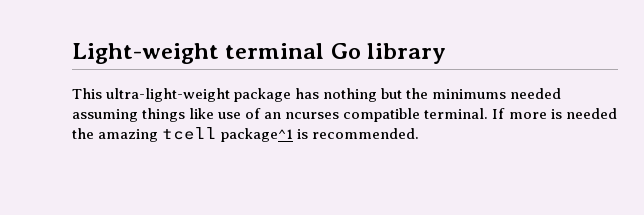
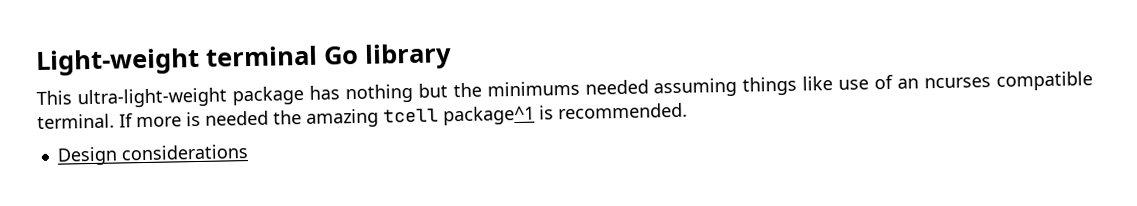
+ Design considerations

